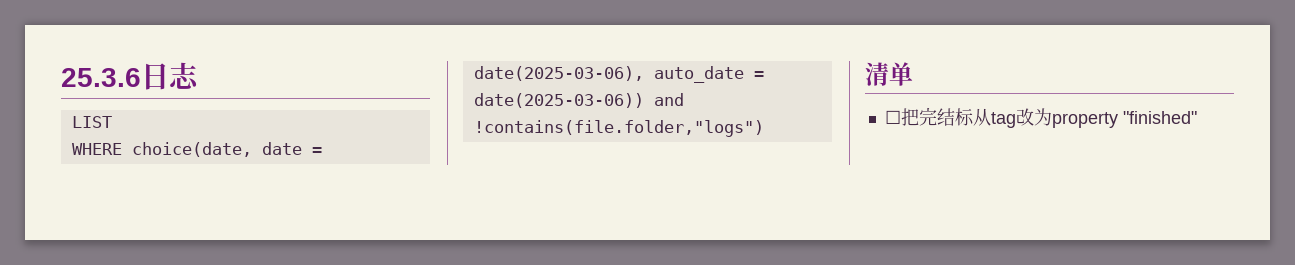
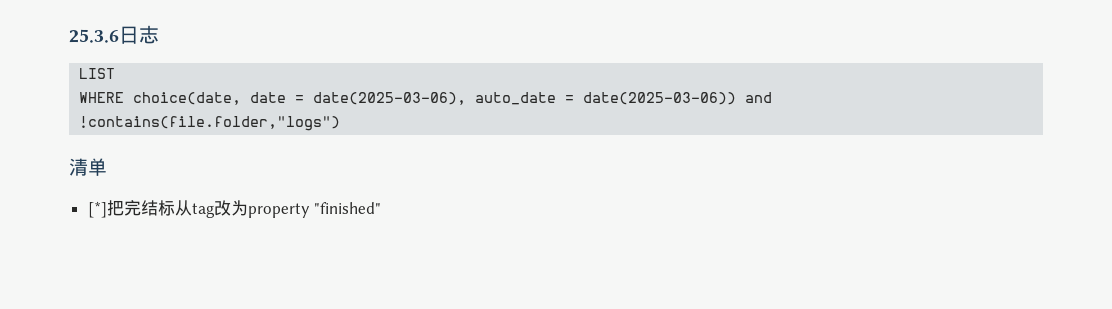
- ☐把完结标从tag改为property "finished"
+ [*]把完结标从tag改为property "finished"

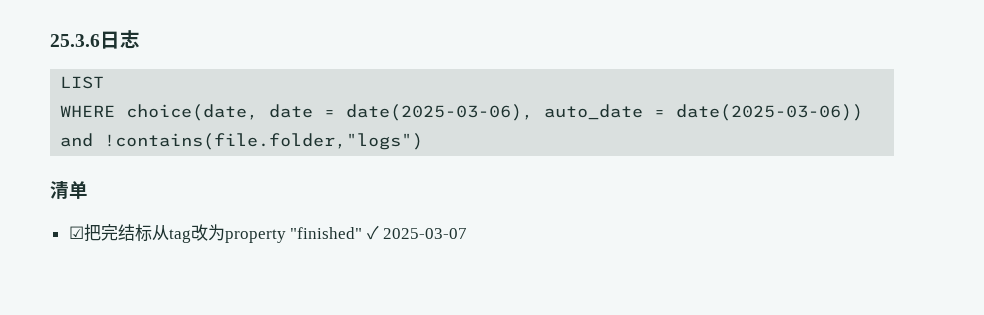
- [*]把完结标从tag改为property "finished"
+ ☑把完结标从tag改为property "finished" ✓ 2025-03-07

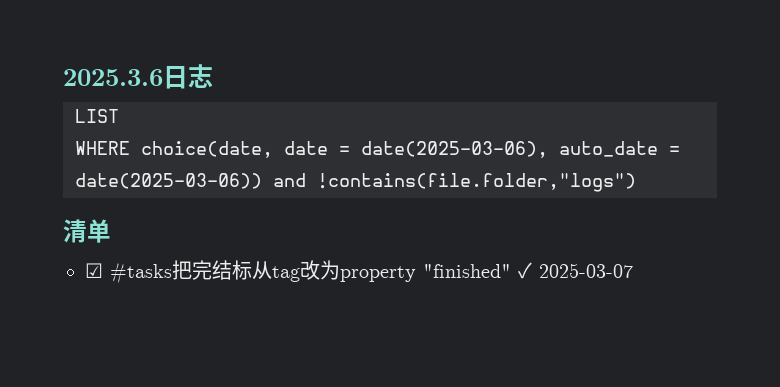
- 25.3.6日志
+ 2025.3.6日志
- ☑把完结标从tag改为property "finished" ✓ 2025-03-07
+ ☑ #tasks把完结标从tag改为property "finished" ✓ 2025-03-07

